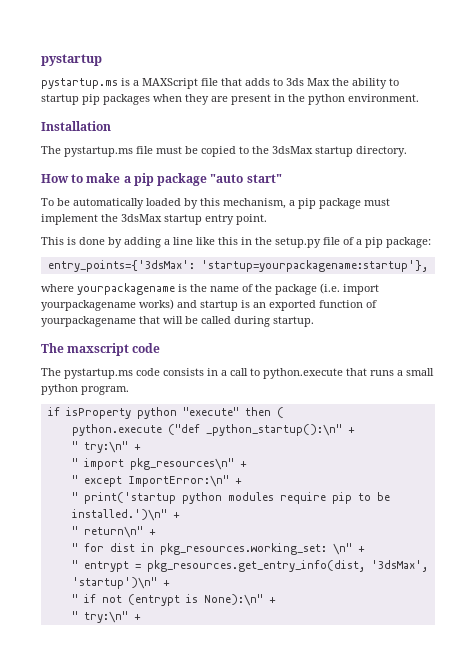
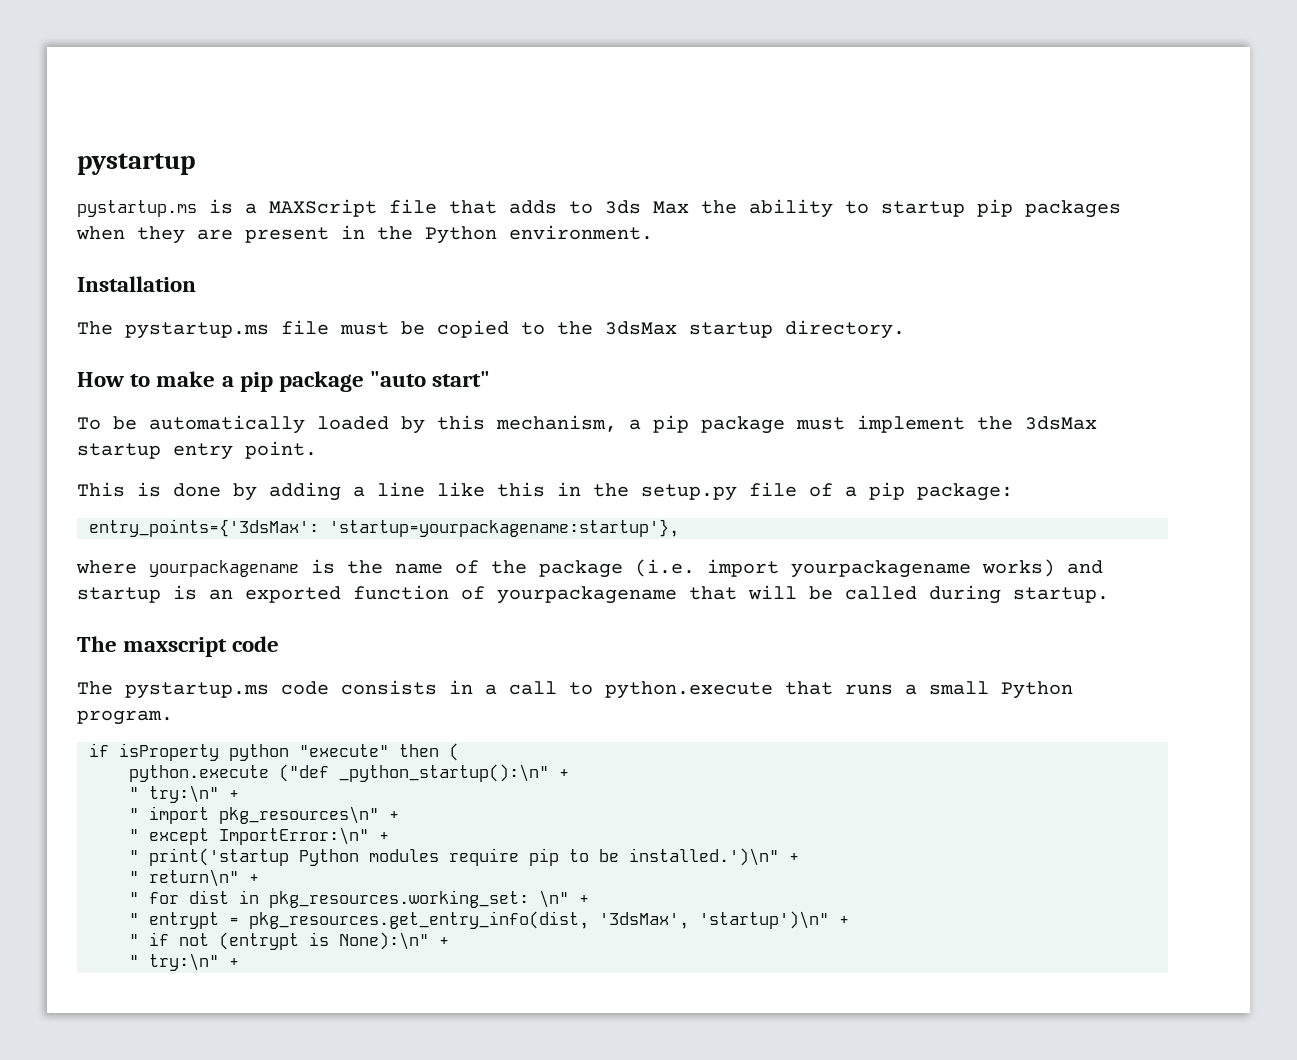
- pystartup.ms is a MAXScript file that adds to 3ds Max the ability to startup pip packages when they are present in the python environment.
+ pystartup.ms is a MAXScript file that adds to 3ds Max the ability to startup pip packages when they are present in the Python environment.
- The pystartup.ms code consists in a call to python.execute that runs a small python program.
+ The pystartup.ms code consists in a call to python.execute that runs a small Python program.
- " print('startup python modules require pip to be installed.')\n" +
+ " print('startup Python modules require pip to be installed.')\n" +

